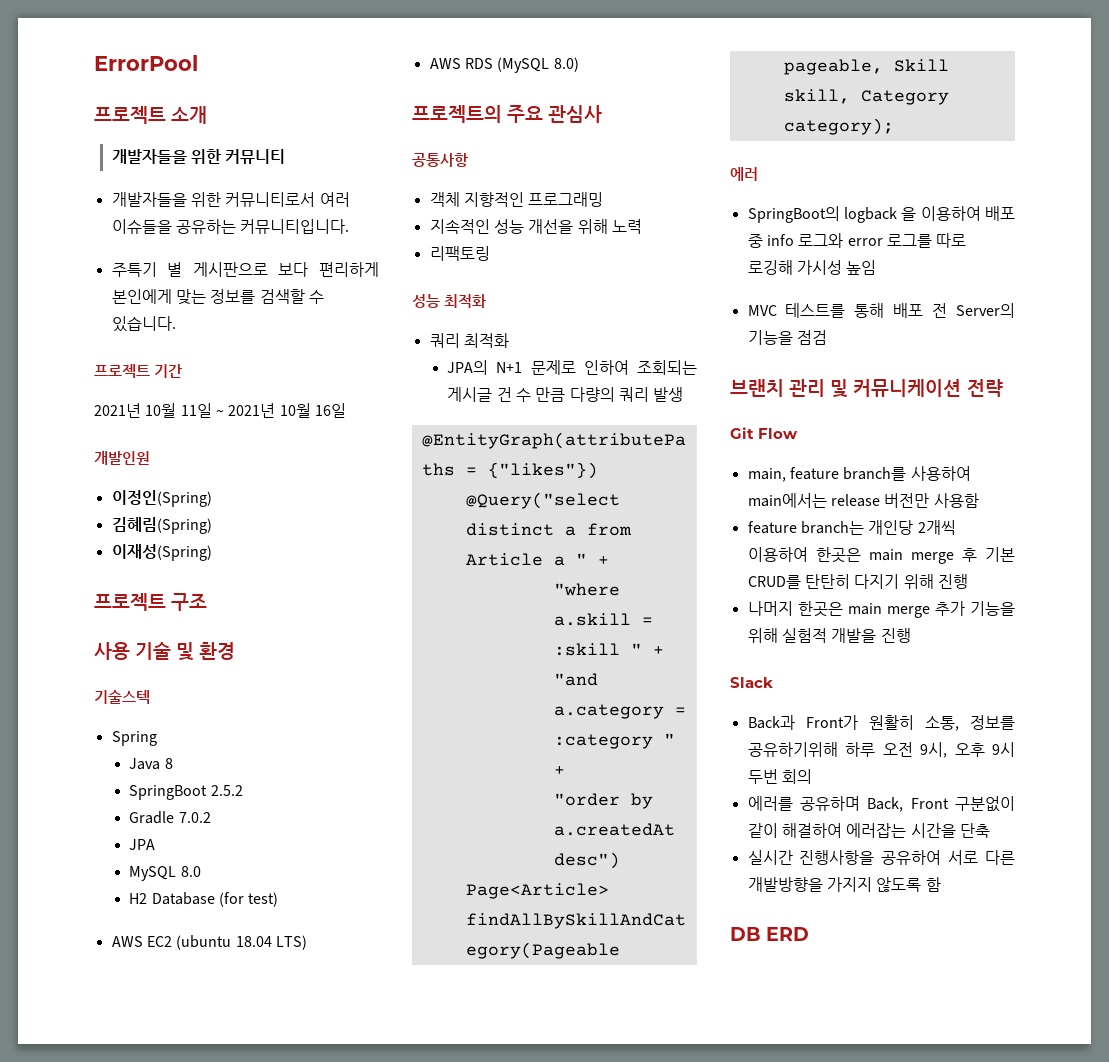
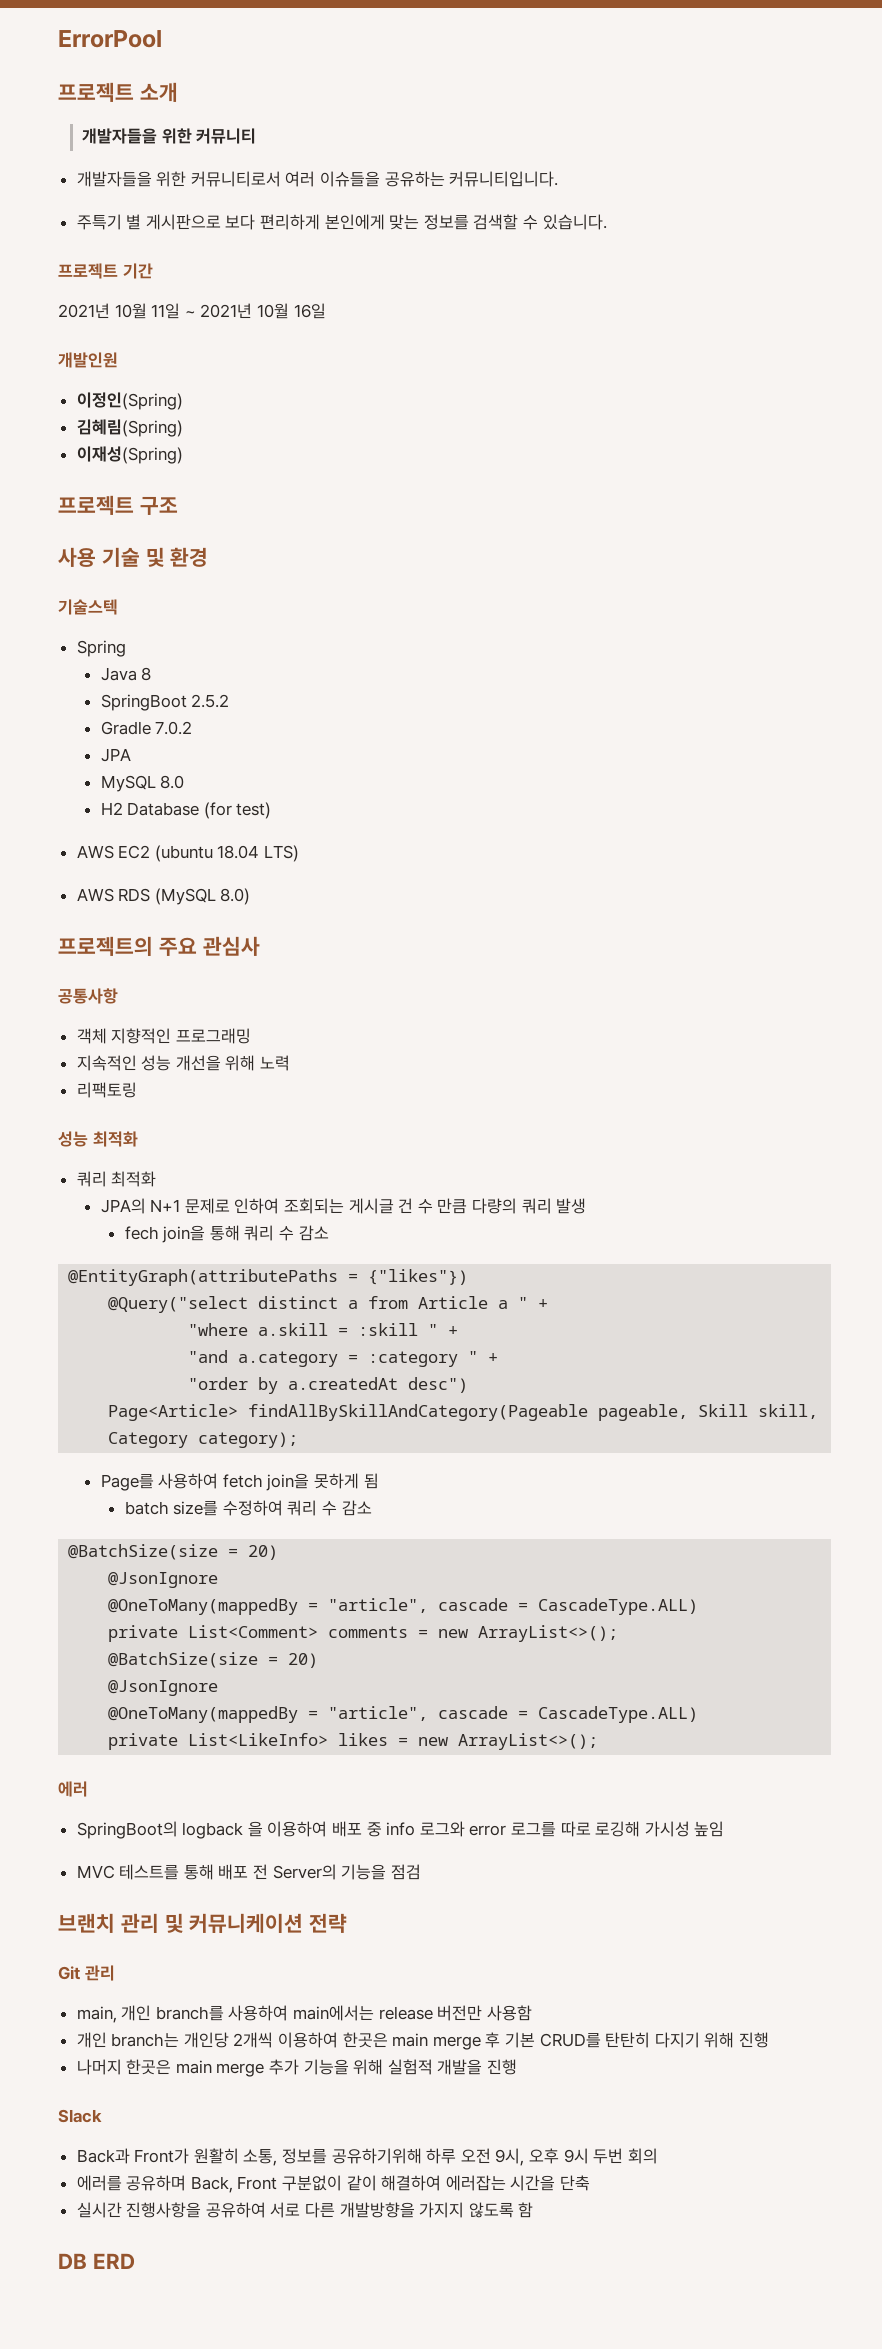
+ fech join을 통해 쿼리 수 감소
+ Page를 사용하여 fetch join을 못하게 됨
+ batch size를 수정하여 쿼리 수 감소
+ @BatchSize(size = 20)
+ @JsonIgnore
+ @OneToMany(mappedBy = "article", cascade = CascadeType.ALL)
+ private List<Comment> comments = new ArrayList<>();
+ @BatchSize(size = 20)
+ @JsonIgnore
+ @OneToMany(mappedBy = "article", cascade = CascadeType.ALL)
+ private List<LikeInfo> likes = new ArrayList<>();
- Git Flow
+ Git 관리
- main, feature branch를 사용하여 main에서는 release 버전만 사용함
+ main, 개인 branch를 사용하여 main에서는 release 버전만 사용함
- feature branch는 개인당 2개씩 이용하여 한곳은 main merge 후 기본 CRUD를 탄탄히 다지기 위해 진행
+ 개인 branch는 개인당 2개씩 이용하여 한곳은 main merge 후 기본 CRUD를 탄탄히 다지기 위해 진행

